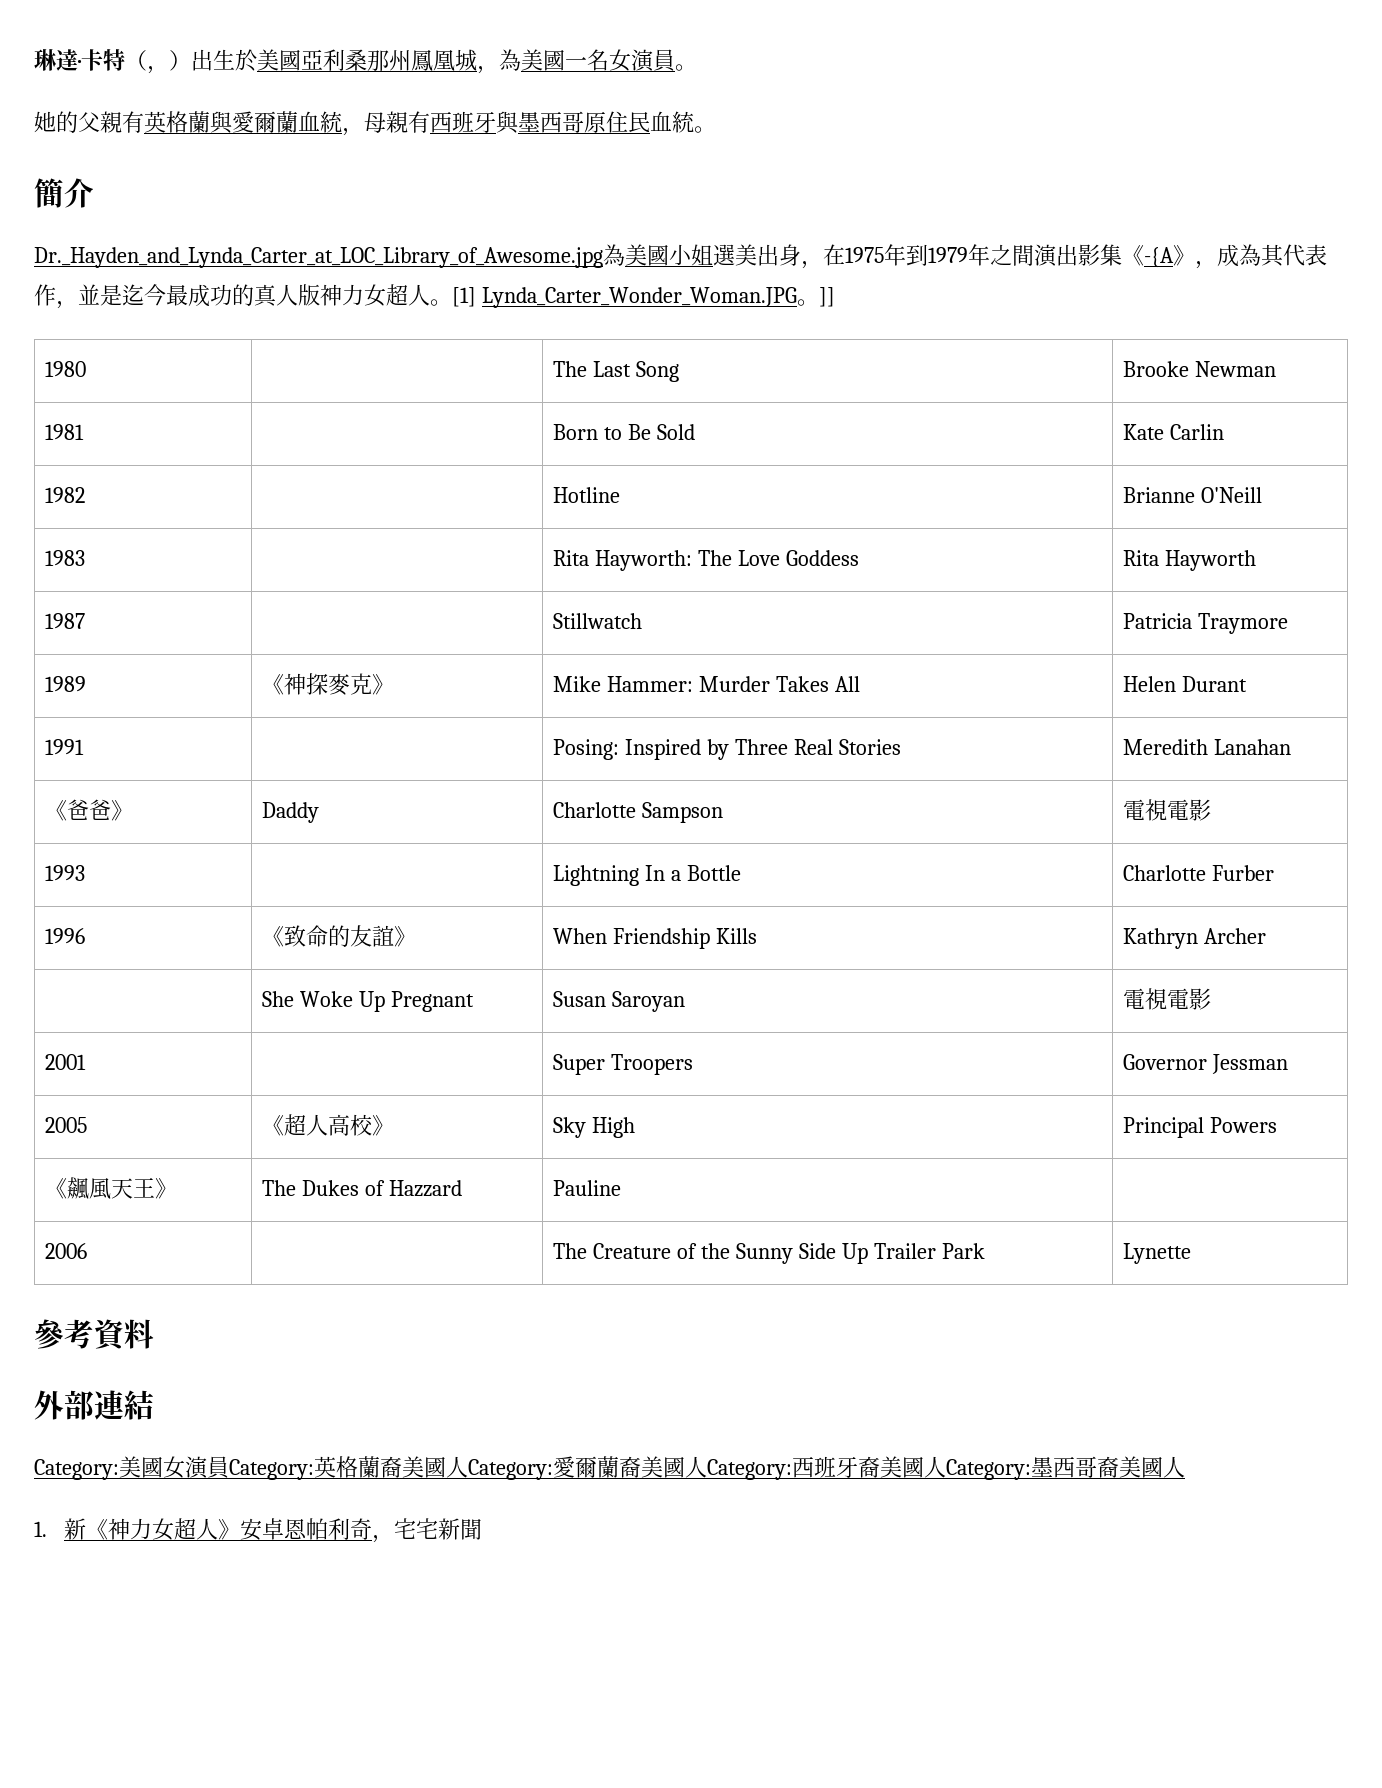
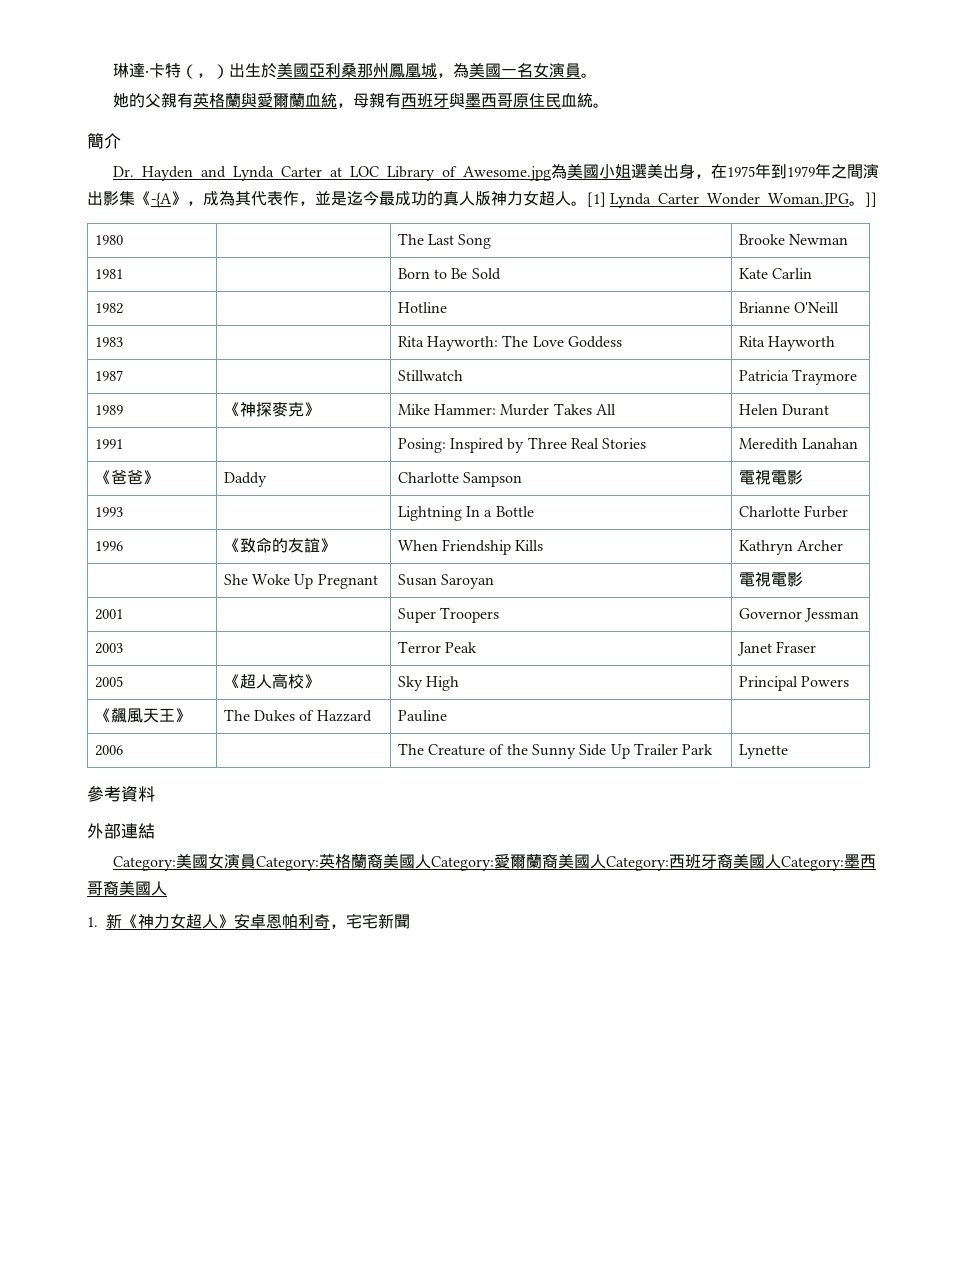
+ 2003 | | Terror Peak | Janet Fraser

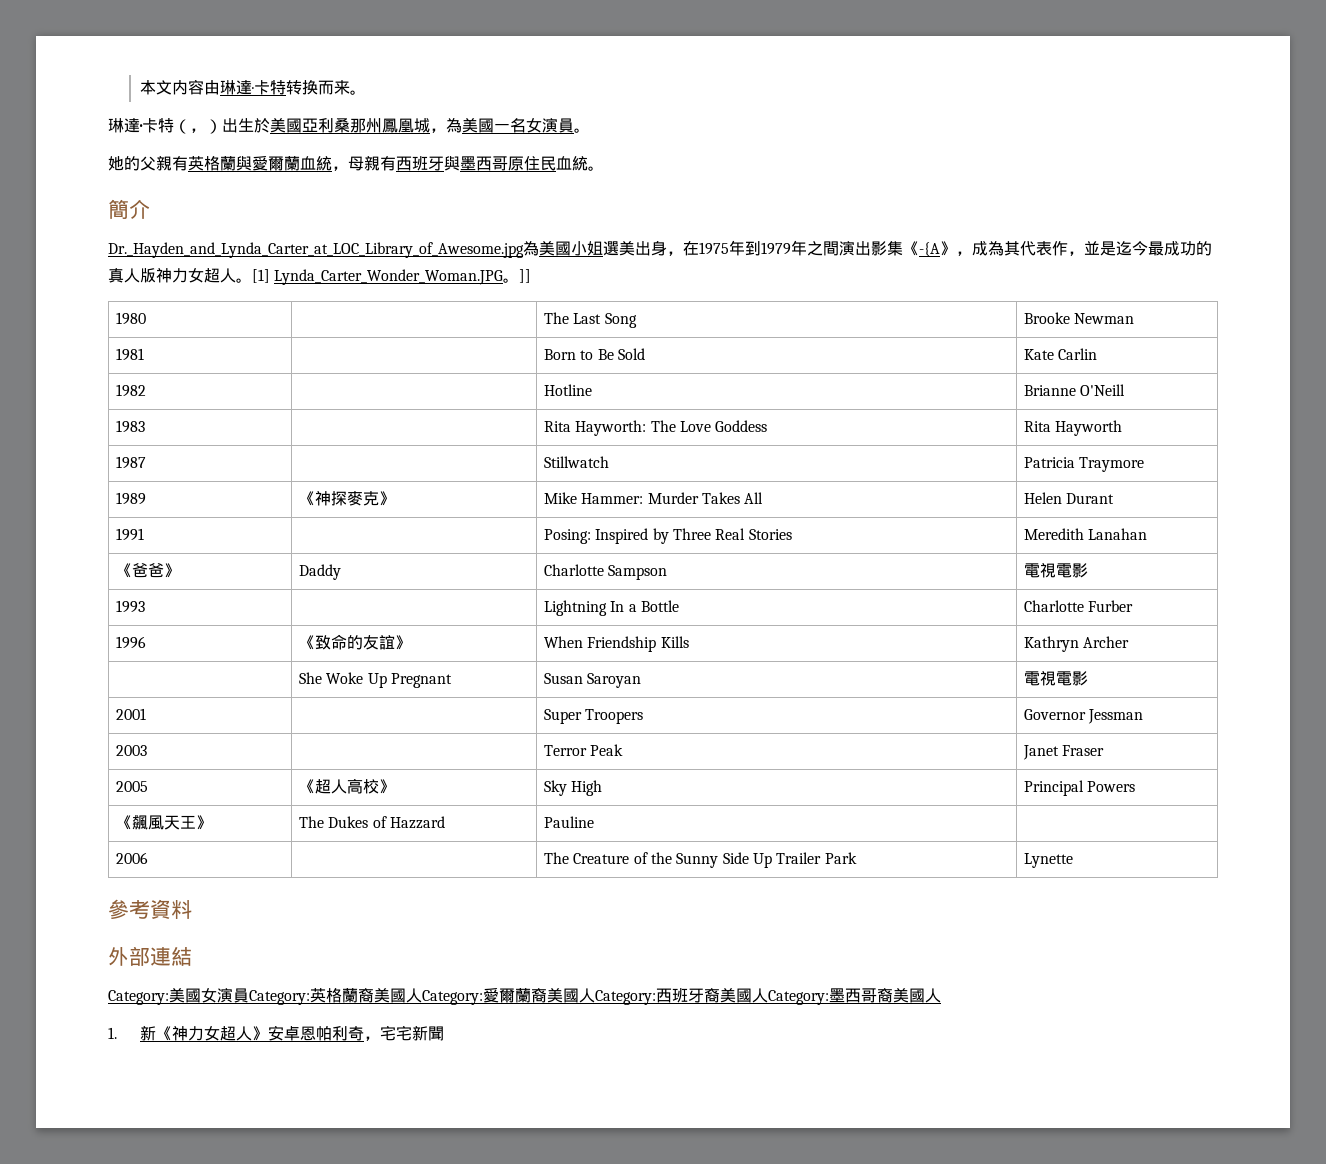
+ 本文内容由琳達·卡特转换而来。

